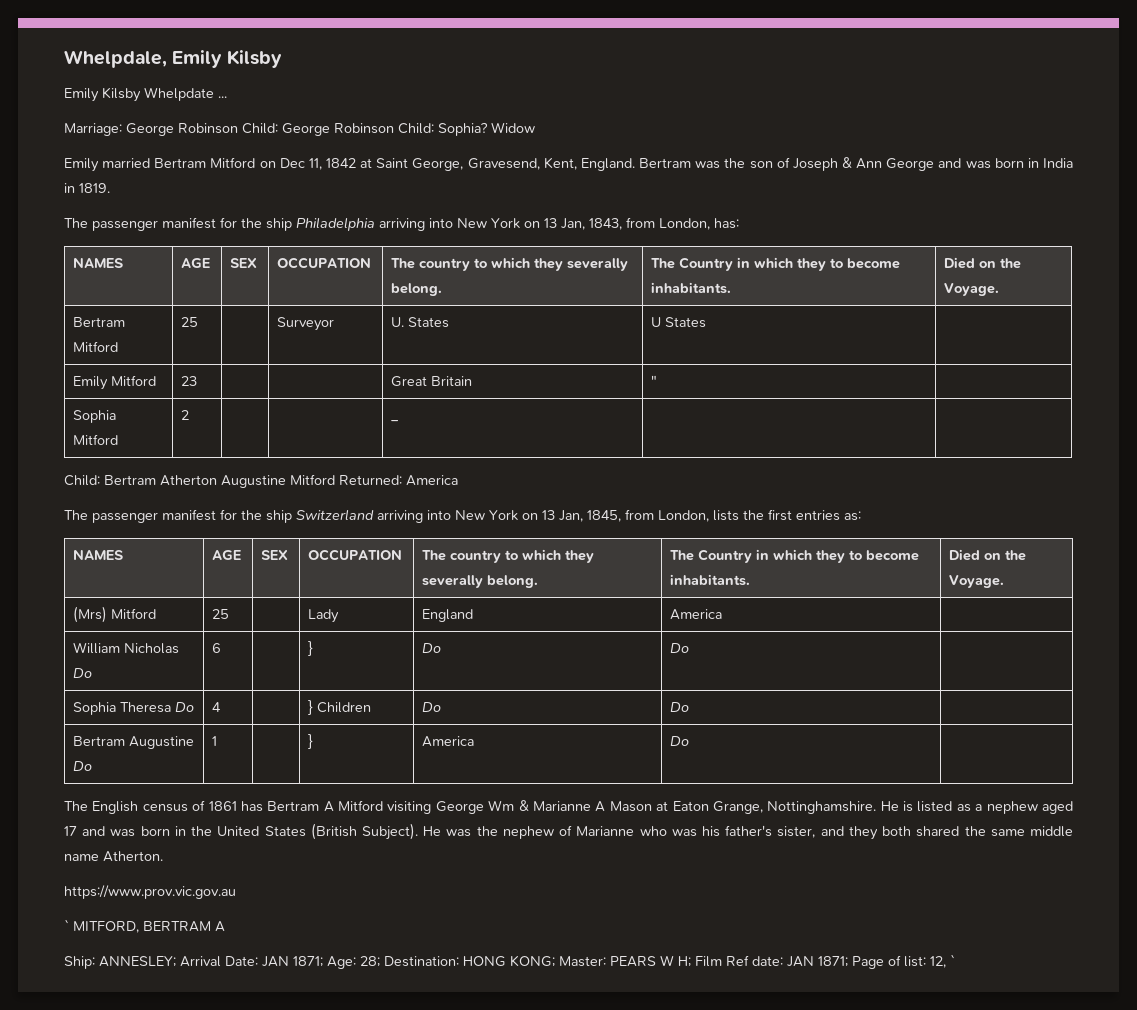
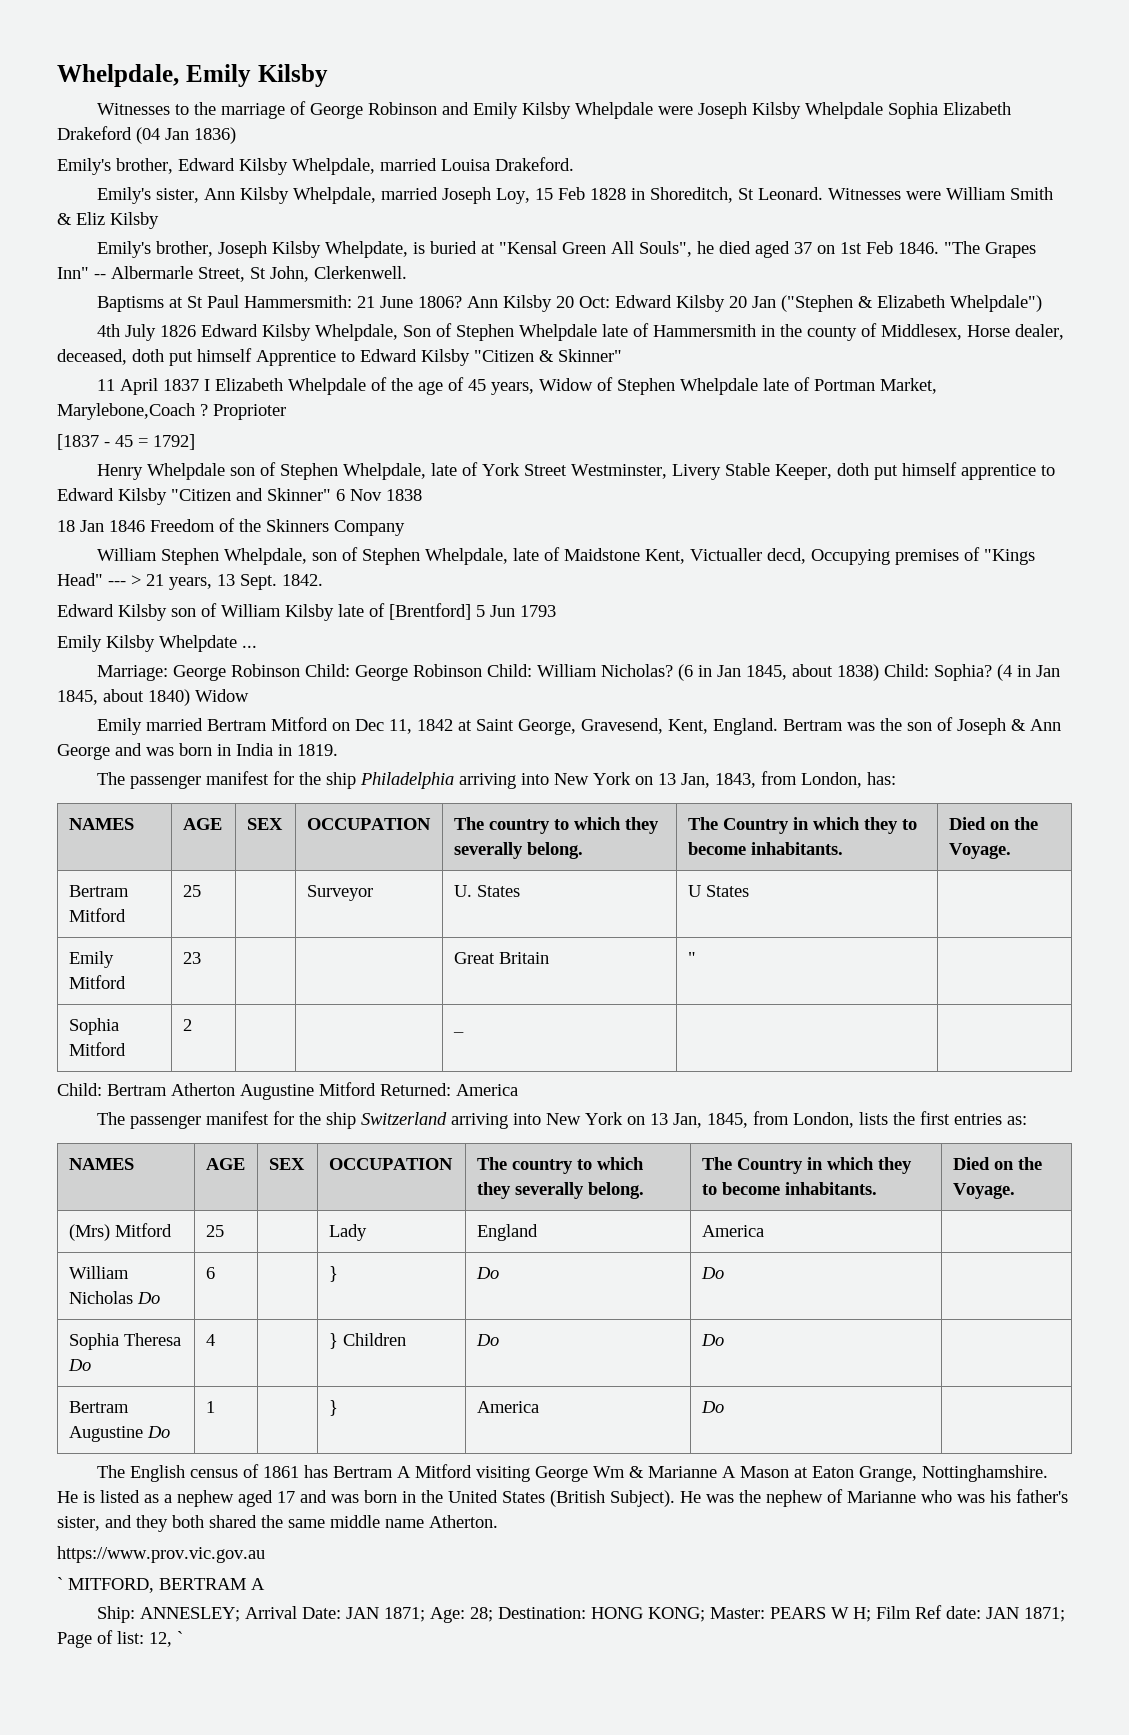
+ Witnesses to the marriage of George Robinson and Emily Kilsby Whelpdale were Joseph Kilsby Whelpdale Sophia Elizabeth Drakeford (04 Jan 1836)
+ Emily's brother, Edward Kilsby Whelpdale, married Louisa Drakeford.
+ Emily's sister, Ann Kilsby Whelpdale, married Joseph Loy, 15 Feb 1828 in Shoreditch, St Leonard. Witnesses were William Smith & Eliz Kilsby
+ Emily's brother, Joseph Kilsby Whelpdate, is buried at "Kensal Green All Souls", he died aged 37 on 1st Feb 1846. "The Grapes Inn" -- Albermarle Street, St John, Clerkenwell.
+ Baptisms at St Paul Hammersmith: 21 June 1806? Ann Kilsby 20 Oct: Edward Kilsby 20 Jan ("Stephen & Elizabeth Whelpdale")
+ 4th July 1826 Edward Kilsby Whelpdale, Son of Stephen Whelpdale late of Hammersmith in the county of Middlesex, Horse dealer, deceased, doth put himself Apprentice to Edward Kilsby "Citizen & Skinner"
+ 11 April 1837 I Elizabeth Whelpdale of the age of 45 years, Widow of Stephen Whelpdale late of Portman Market, Marylebone,Coach ? Proprioter
+ [1837 - 45 = 1792]
+ Henry Whelpdale son of Stephen Whelpdale, late of York Street Westminster, Livery Stable Keeper, doth put himself apprentice to Edward Kilsby "Citizen and Skinner" 6 Nov 1838
+ 18 Jan 1846 Freedom of the Skinners Company
+ William Stephen Whelpdale, son of Stephen Whelpdale, late of Maidstone Kent, Victualler decd, Occupying premises of "Kings Head" --- > 21 years, 13 Sept. 1842.
+ Edward Kilsby son of William Kilsby late of [Brentford] 5 Jun 1793
- Marriage: George Robinson Child: George Robinson Child: Sophia? Widow
+ Marriage: George Robinson Child: George Robinson Child: William Nicholas? (6 in Jan 1845, about 1838) Child: Sophia? (4 in Jan 1845, about 1840) Widow

